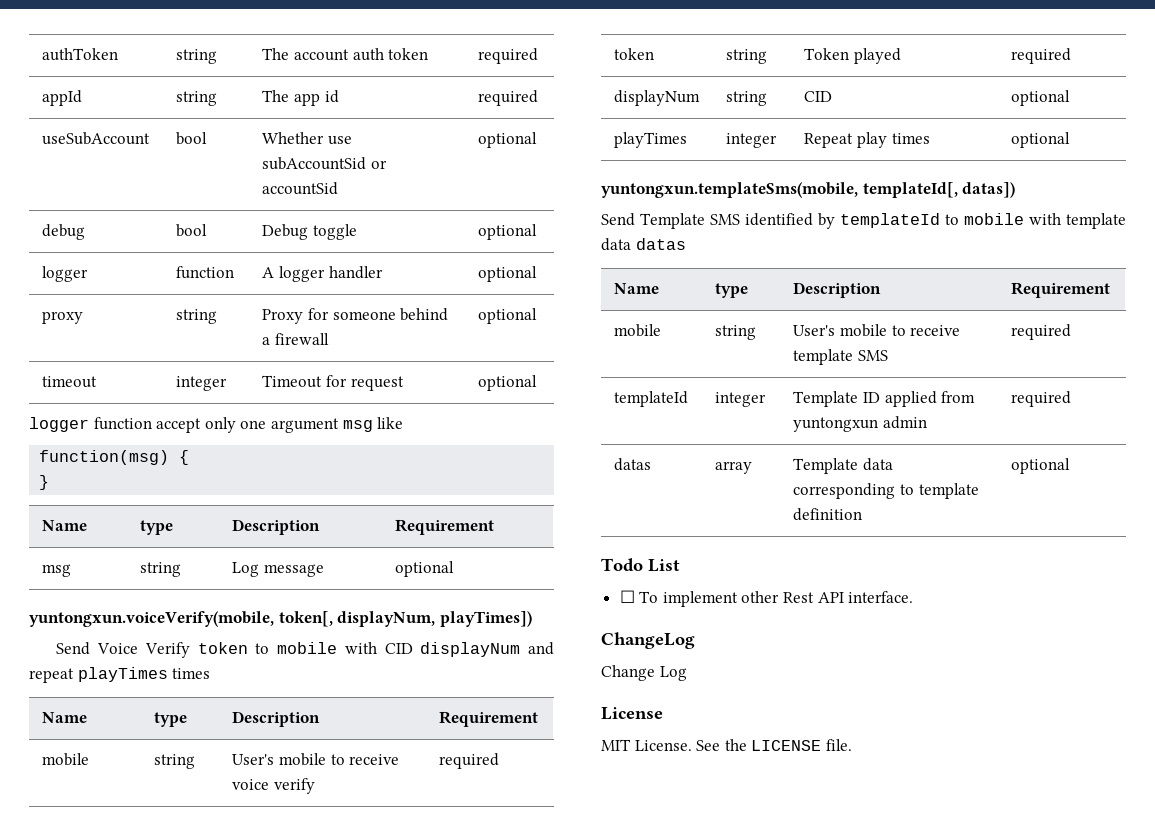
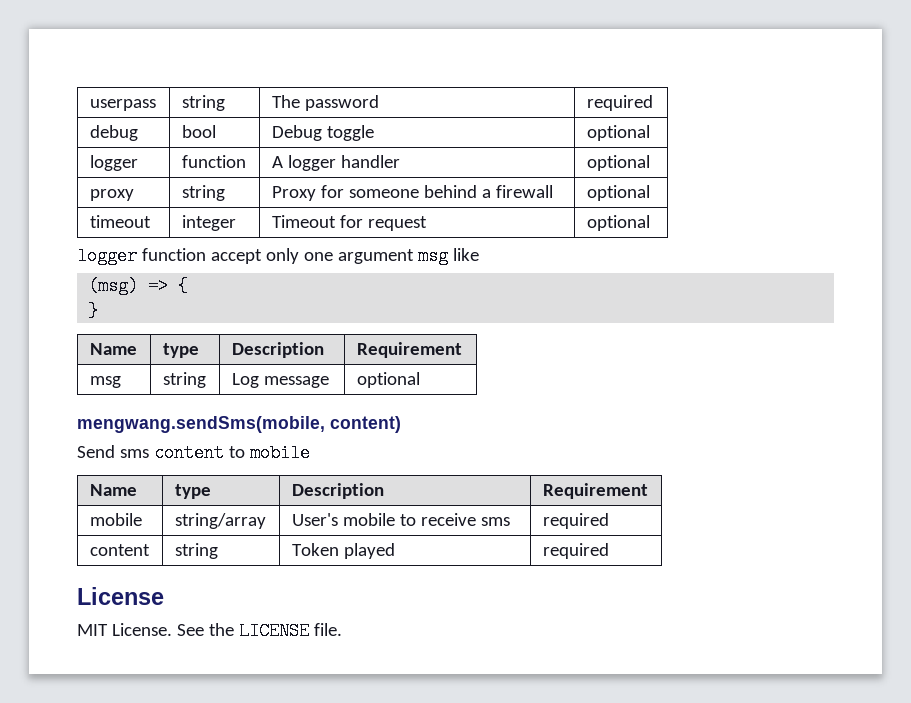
- authToken | string | The account auth token | required
- appId | string | The app id | required
- useSubAccount | bool | Whether use subAccountSid or accountSid | optional
+ userpass | string | The password | required
- function(msg) {
+ (msg) => {
- yuntongxun.voiceVerify(mobile, token[, displayNum, playTimes])
- Send Voice Verify token to mobile with CID displayNum and repeat playTimes times
+ mengwang.sendSms(mobile, content)
+ Send sms content to mobile
  Name | type | Description | Requirement
- mobile | string | User's mobile to receive voice verify | required
- token | string | Token played | required
+ mobile | string/array | User's mobile to receive sms | required
+ content | string | Token played | required
- displayNum | string | CID | optional
- playTimes | integer | Repeat play times | optional
- yuntongxun.templateSms(mobile, templateId[, datas])
- Send Template SMS identified by templateId to mobile with template data datas
- Name | type | Description | Requirement
- mobile | string | User's mobile to receive template SMS | required
- templateId | integer | Template ID applied from yuntongxun admin | required
- datas | array | Template data corresponding to template definition | optional
- Todo List
- ☐ To implement other Rest API interface.
- ChangeLog
- Change Log

